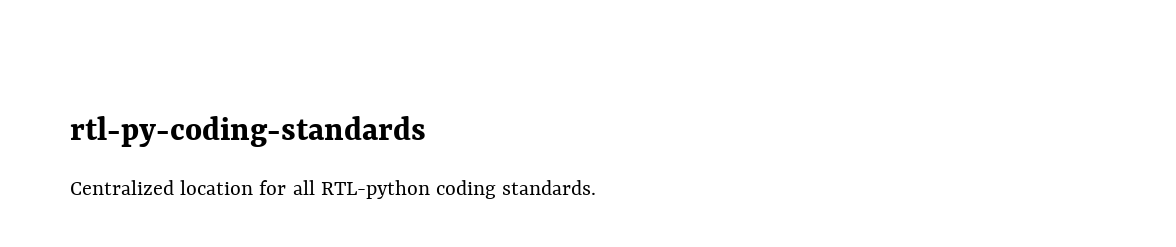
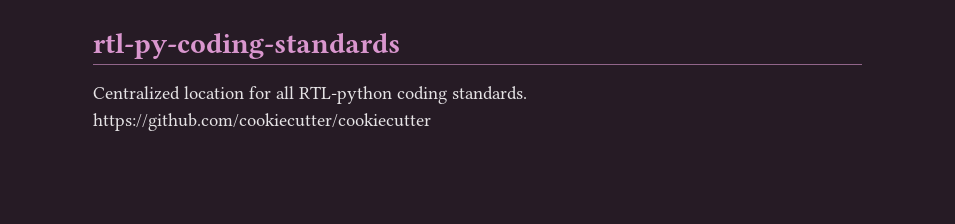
- Centralized location for all RTL-python coding standards.
+ Centralized location for all RTL-python coding standards. https://github.com/cookiecutter/cookiecutter

